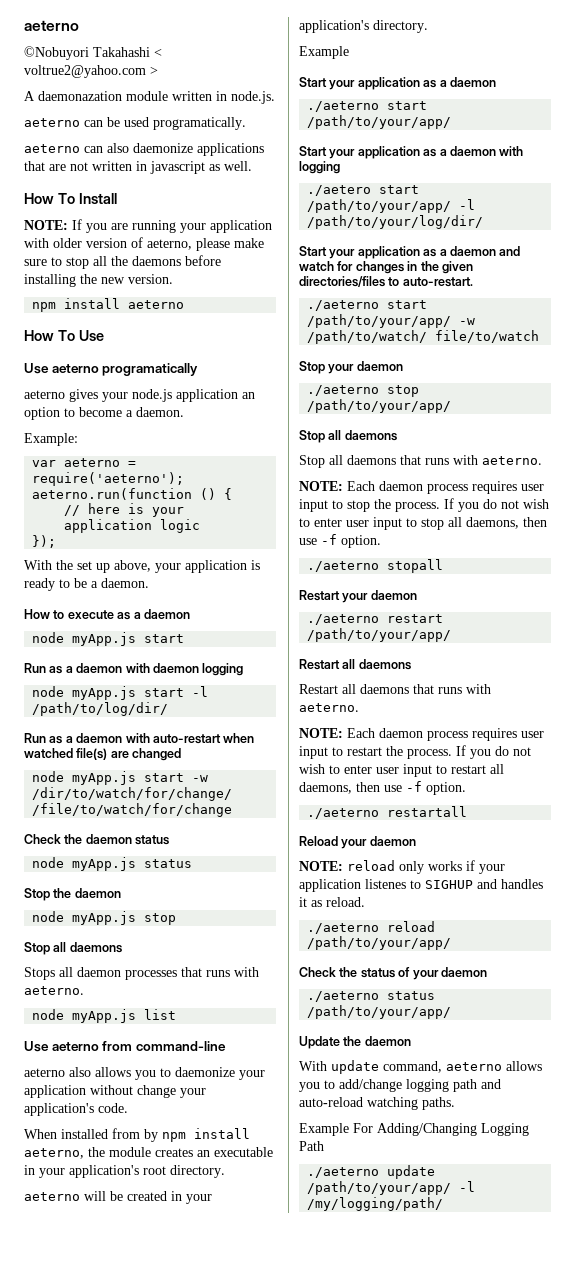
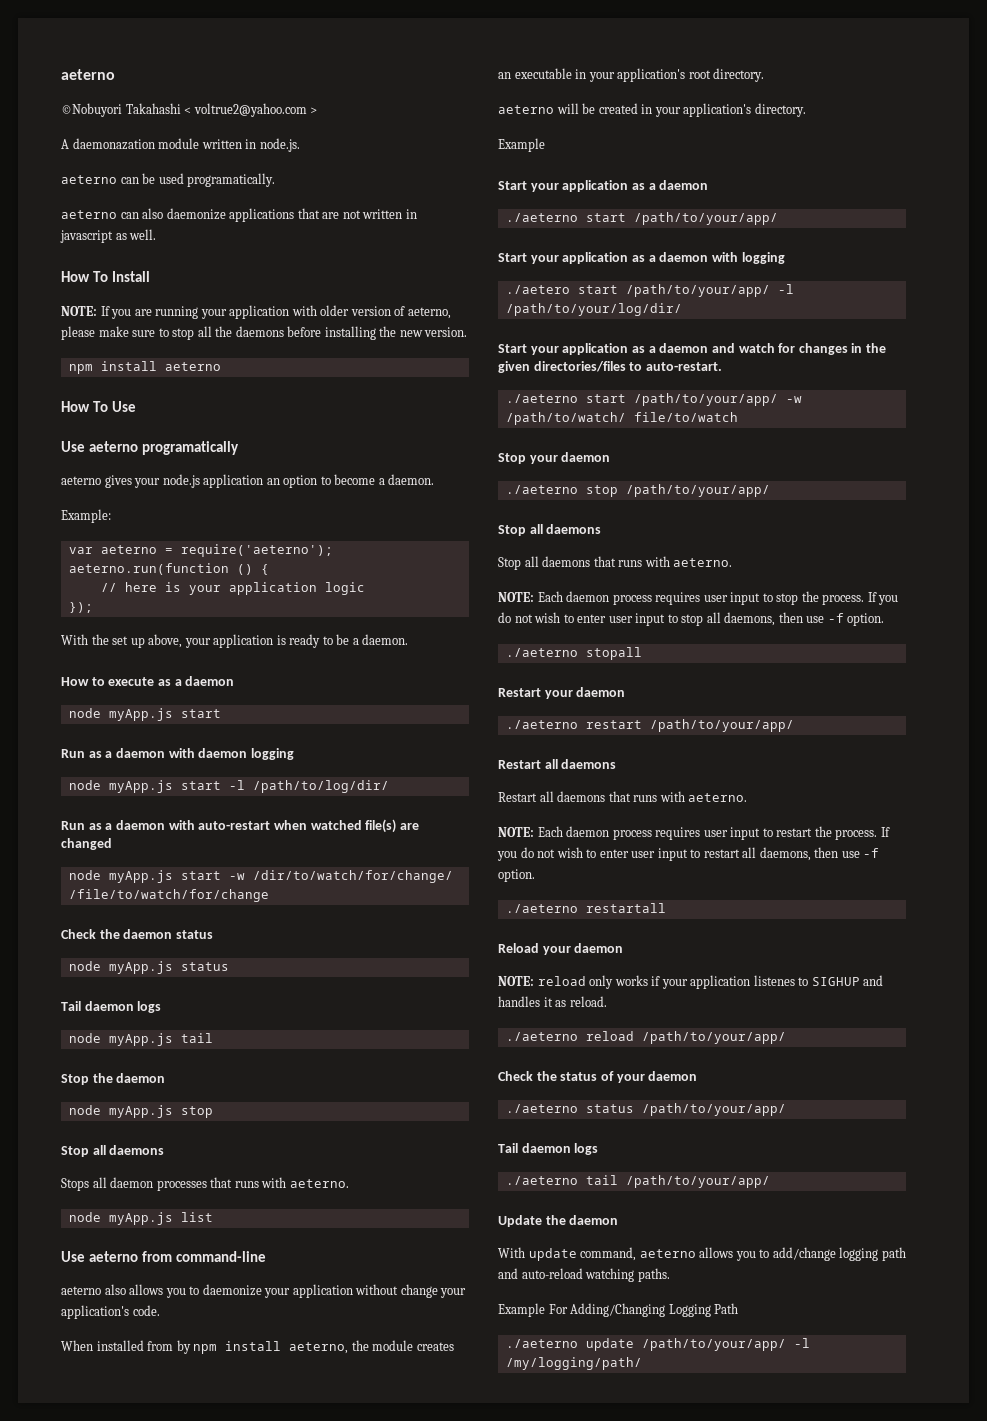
  node myApp.js status
+ Tail daemon logs
+ node myApp.js tail
  ./aeterno status /path/to/your/app/
+ Tail daemon logs
+ ./aeterno tail /path/to/your/app/

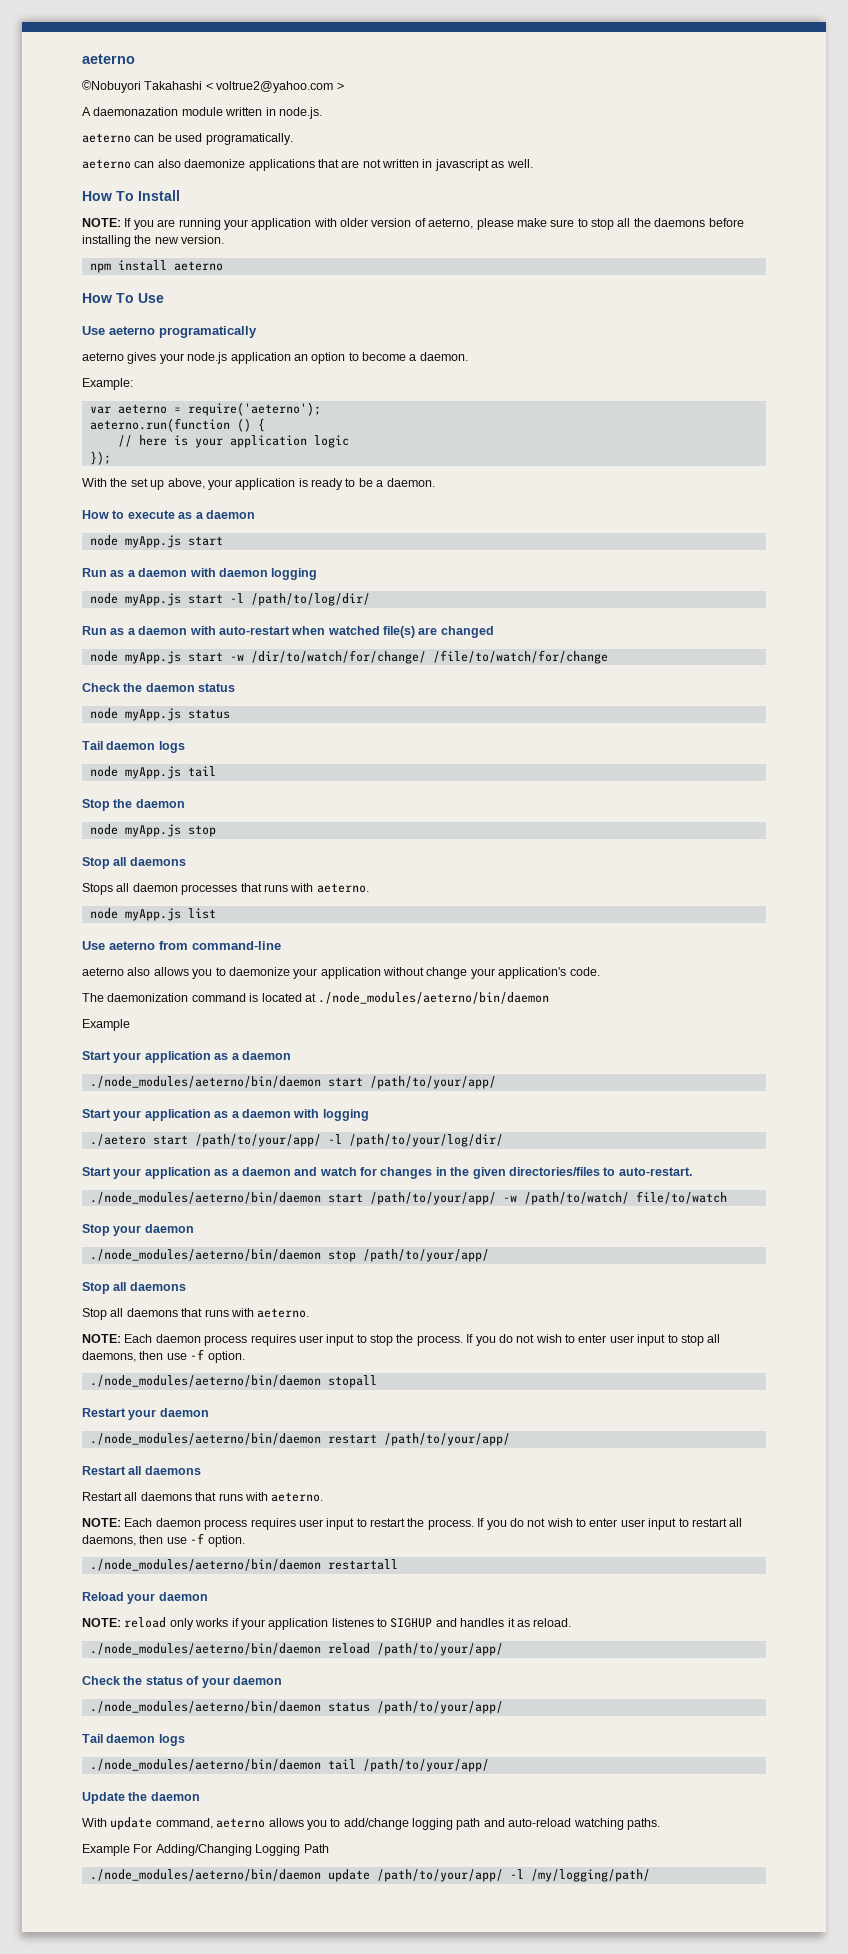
- When installed from by npm install aeterno, the module creates an executable in your application's root directory.
- aeterno will be created in your application's directory.
+ The daemonization command is located at ./node_modules/aeterno/bin/daemon
  Example
  Start your application as a daemon
- ./aeterno start /path/to/your/app/
+ ./node_modules/aeterno/bin/daemon start /path/to/your/app/
- ./aeterno start /path/to/your/app/ -w /path/to/watch/ file/to/watch
+ ./node_modules/aeterno/bin/daemon start /path/to/your/app/ -w /path/to/watch/ file/to/watch
- ./aeterno stop /path/to/your/app/
+ ./node_modules/aeterno/bin/daemon stop /path/to/your/app/
- ./aeterno stopall
+ ./node_modules/aeterno/bin/daemon stopall
- ./aeterno restart /path/to/your/app/
+ ./node_modules/aeterno/bin/daemon restart /path/to/your/app/
- ./aeterno restartall
+ ./node_modules/aeterno/bin/daemon restartall
- ./aeterno reload /path/to/your/app/
+ ./node_modules/aeterno/bin/daemon reload /path/to/your/app/
- ./aeterno status /path/to/your/app/
+ ./node_modules/aeterno/bin/daemon status /path/to/your/app/
- ./aeterno tail /path/to/your/app/
+ ./node_modules/aeterno/bin/daemon tail /path/to/your/app/
- ./aeterno update /path/to/your/app/ -l /my/logging/path/
+ ./node_modules/aeterno/bin/daemon update /path/to/your/app/ -l /my/logging/path/

